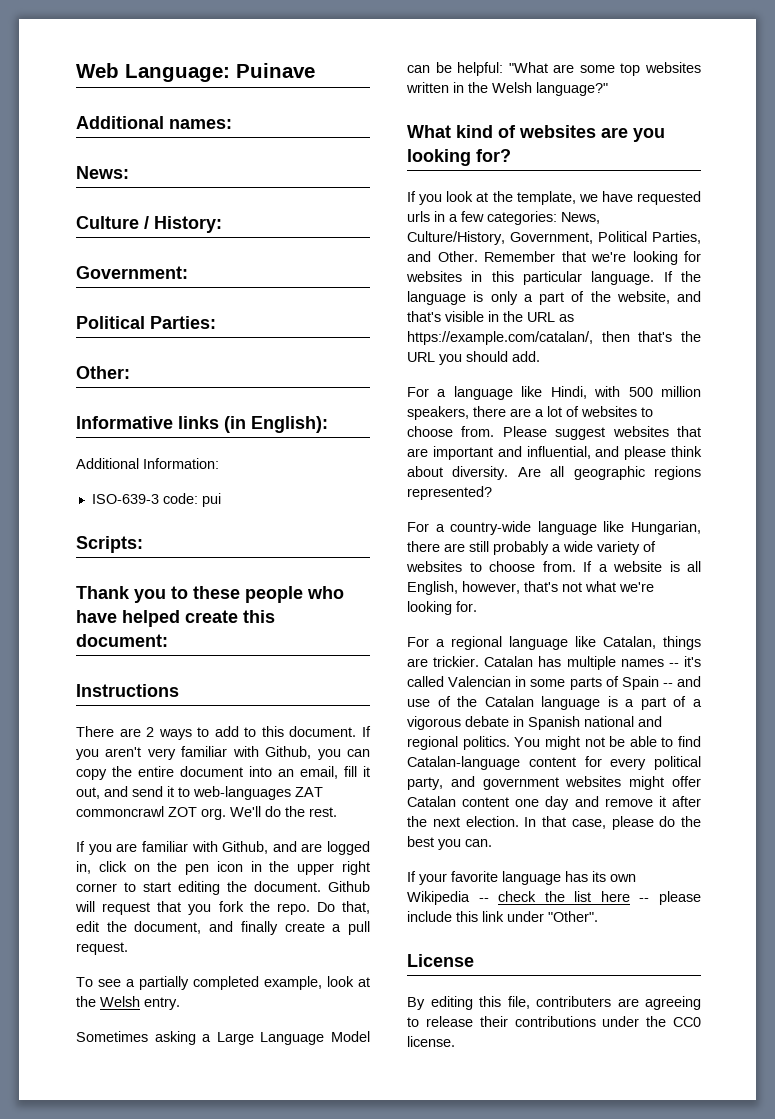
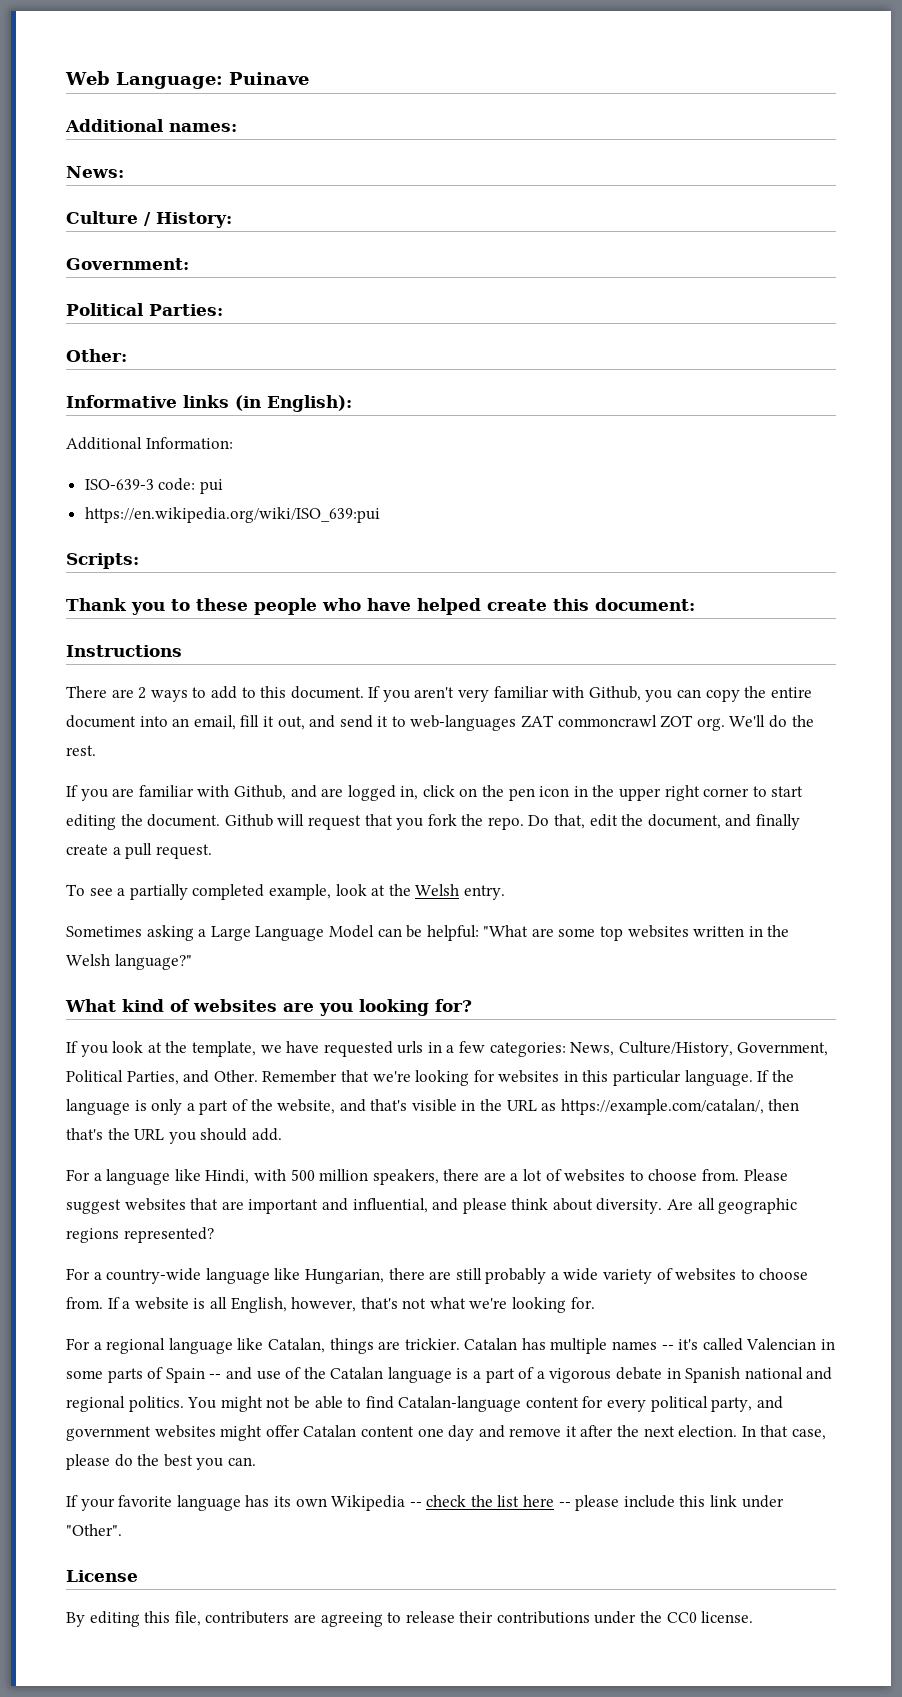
+ https://en.wikipedia.org/wiki/ISO_639:pui

